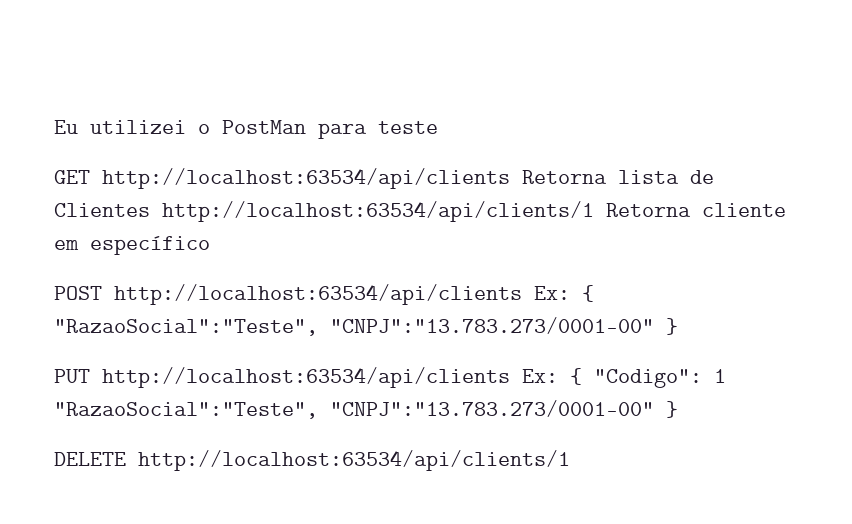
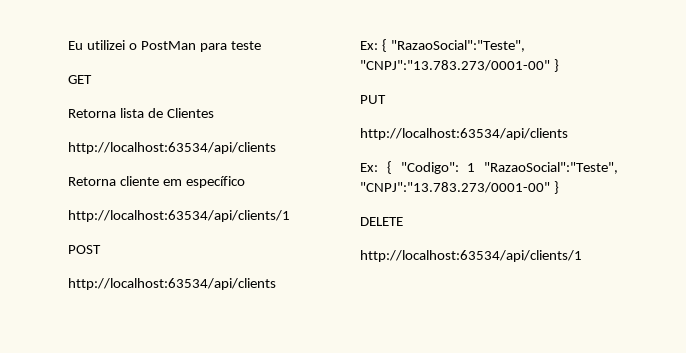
- GET http://localhost:63534/api/clients Retorna lista de Clientes http://localhost:63534/api/clients/1 Retorna cliente em específico
+ GET
+ Retorna lista de Clientes
+ http://localhost:63534/api/clients
+ Retorna cliente em específico
+ http://localhost:63534/api/clients/1
- POST http://localhost:63534/api/clients Ex: { "RazaoSocial":"Teste", "CNPJ":"13.783.273/0001-00" }
+ POST
+ http://localhost:63534/api/clients
+ Ex: { "RazaoSocial":"Teste", "CNPJ":"13.783.273/0001-00" }
- PUT http://localhost:63534/api/clients Ex: { "Codigo": 1 "RazaoSocial":"Teste", "CNPJ":"13.783.273/0001-00" }
+ PUT
+ http://localhost:63534/api/clients
+ Ex: { "Codigo": 1 "RazaoSocial":"Teste", "CNPJ":"13.783.273/0001-00" }
- DELETE http://localhost:63534/api/clients/1
+ DELETE
+ http://localhost:63534/api/clients/1

